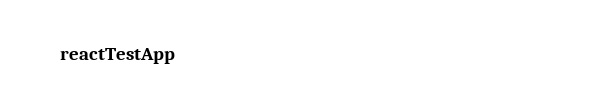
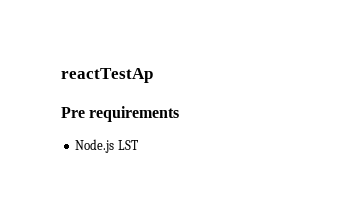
- reactTestApp
+ reactTestAp
+ Pre requirements
+ Node.js LST

